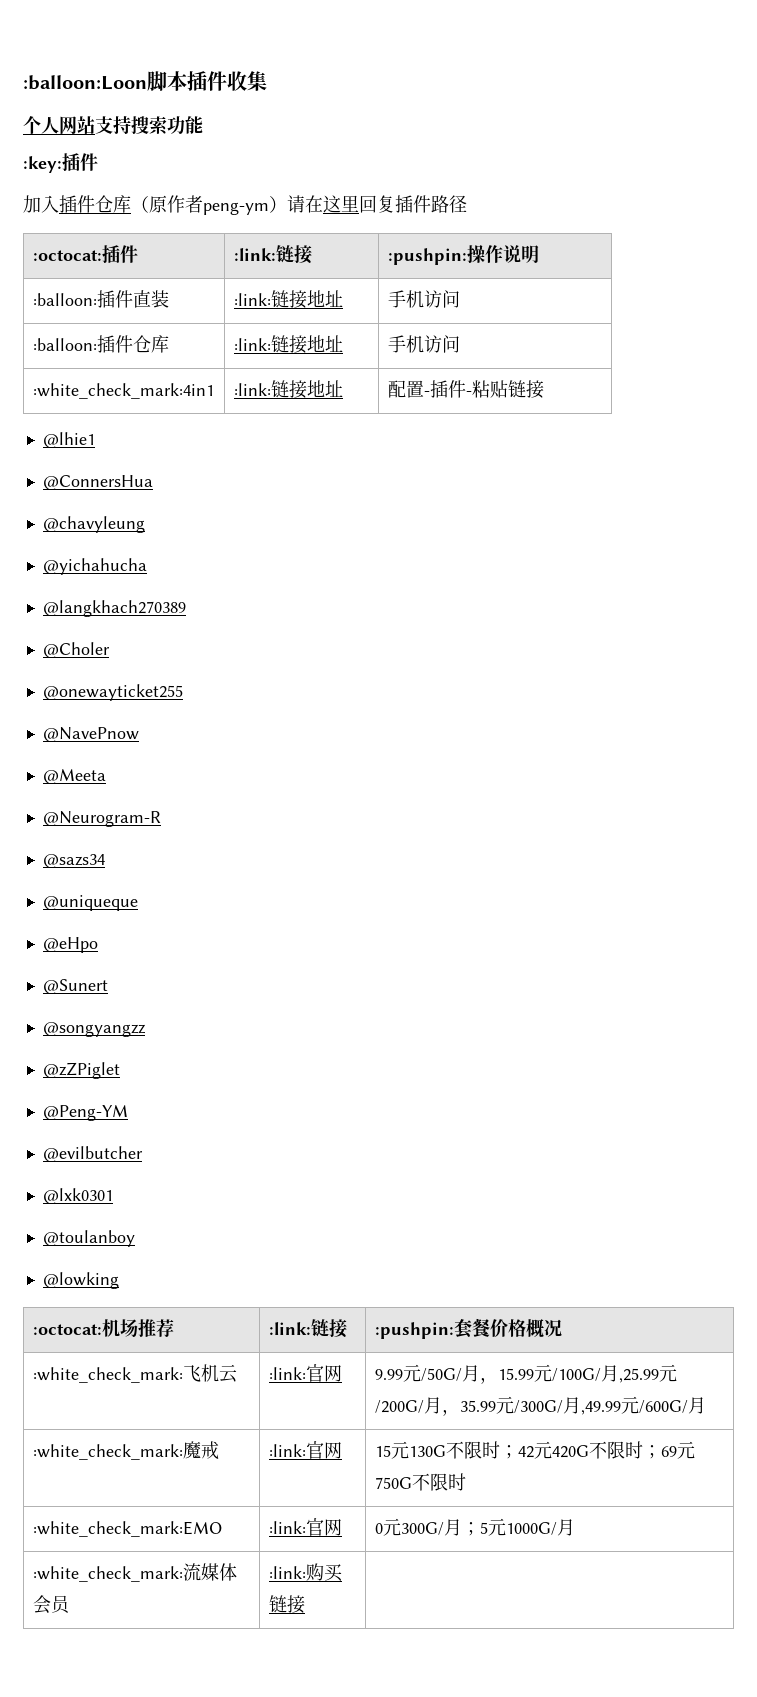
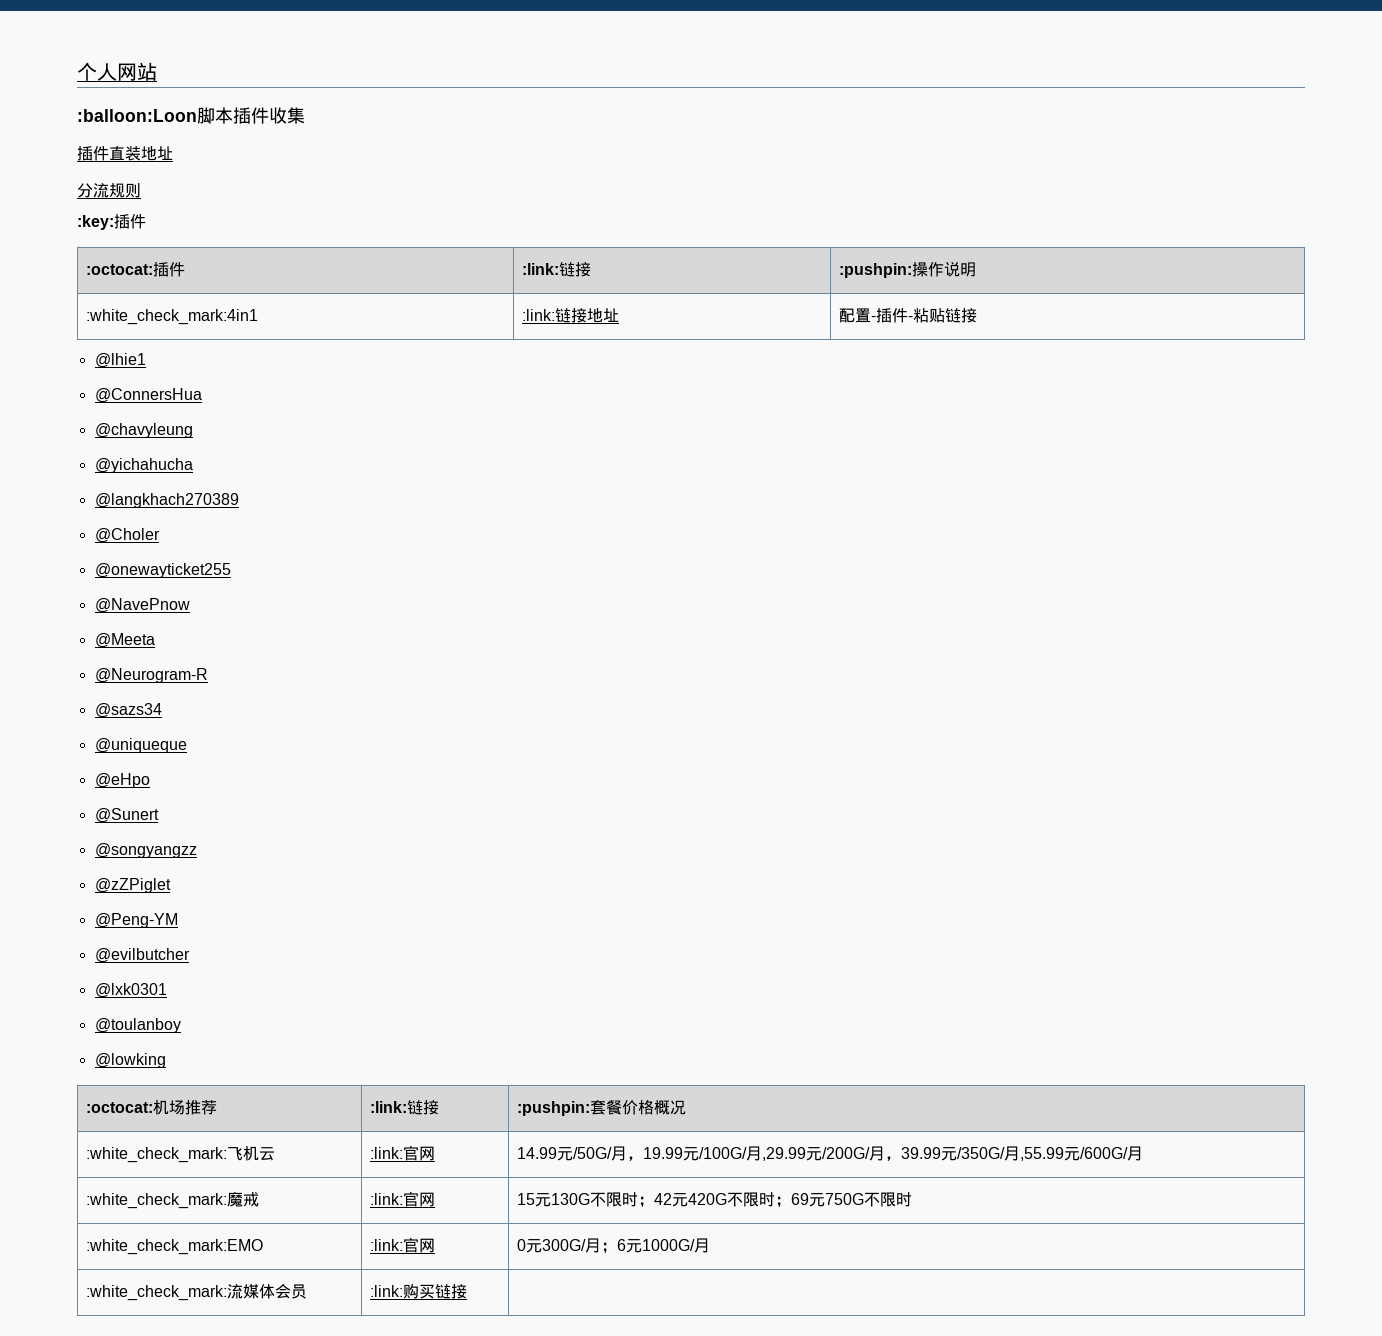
+ 个人网站
- 个人网站支持搜索功能
+ 插件直装地址
+ 分流规则
  :key:插件
- 加入插件仓库（原作者peng-ym）请在这里回复插件路径
- :balloon:插件直装 | :link:链接地址 | 手机访问
- :balloon:插件仓库 | :link:链接地址 | 手机访问
- :white_check_mark:飞机云 | :link:官网 | 9.99元/50G/月，15.99元/100G/月,25.99元/200G/月，35.99元/300G/月,49.99元/600G/月
+ :white_check_mark:飞机云 | :link:官网 | 14.99元/50G/月，19.99元/100G/月,29.99元/200G/月，39.99元/350G/月,55.99元/600G/月
- :white_check_mark:EMO | :link:官网 | 0元300G/月；5元1000G/月
+ :white_check_mark:EMO | :link:官网 | 0元300G/月；6元1000G/月

